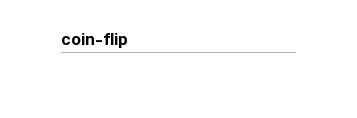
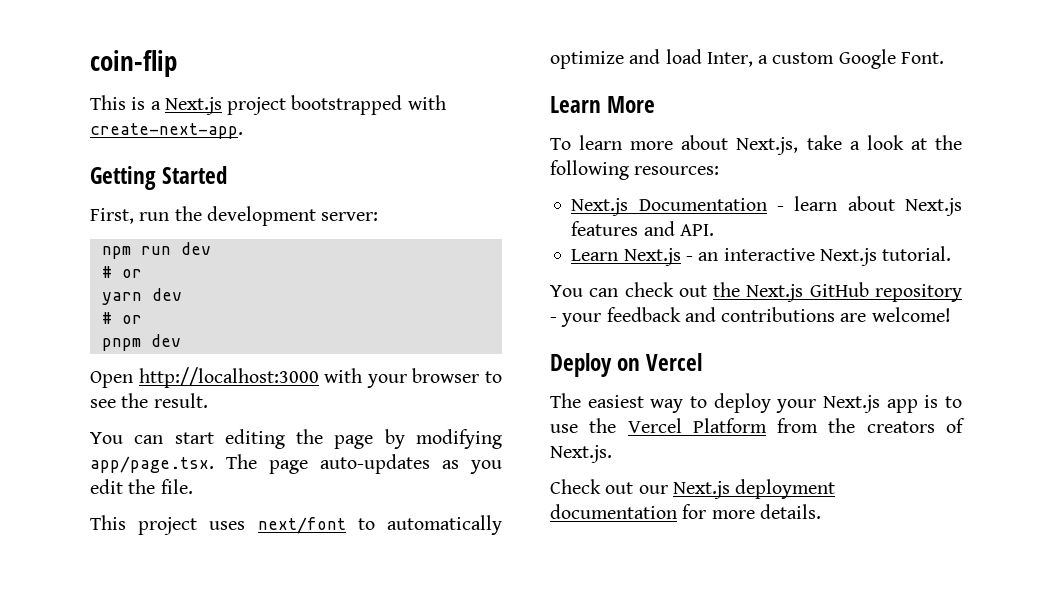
+ This is a Next.js project bootstrapped with create-next-app.
+ Getting Started
+ First, run the development server:
+ npm run dev
+ # or
+ yarn dev
+ # or
+ pnpm dev
+ Open http://localhost:3000 with your browser to see the result.
+ You can start editing the page by modifying app/page.tsx. The page auto-updates as you edit the file.
+ This project uses next/font to automatically optimize and load Inter, a custom Google Font.
+ Learn More
+ To learn more about Next.js, take a look at the following resources:
+ Next.js Documentation - learn about Next.js features and API.
+ Learn Next.js - an interactive Next.js tutorial.
+ You can check out the Next.js GitHub repository - your feedback and contributions are welcome!
+ Deploy on Vercel
+ The easiest way to deploy your Next.js app is to use the Vercel Platform from the creators of Next.js.
+ Check out our Next.js deployment documentation for more details.

